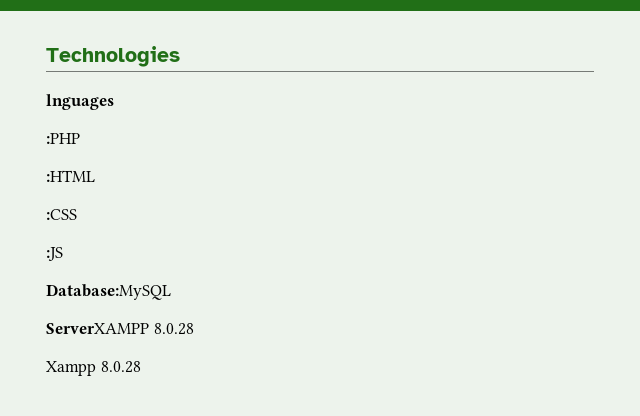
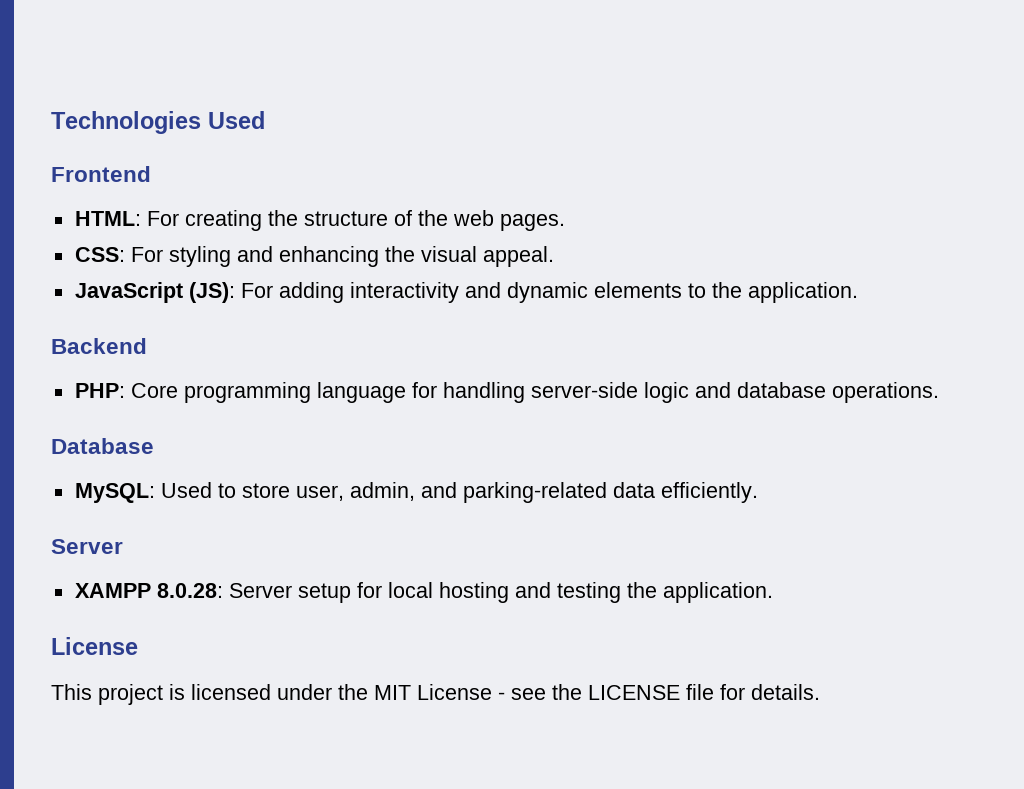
- Technologies
- lnguages
- :PHP
- :HTML
- :CSS
- :JS
- Database:MySQL
- ServerXAMPP 8.0.28
- Xampp 8.0.28
+ Technologies Used
+ Frontend
+ HTML: For creating the structure of the web pages.
+ CSS: For styling and enhancing the visual appeal.
+ JavaScript (JS): For adding interactivity and dynamic elements to the application.
+ Backend
+ PHP: Core programming language for handling server-side logic and database operations.
+ Database
+ MySQL: Used to store user, admin, and parking-related data efficiently.
+ Server
+ XAMPP 8.0.28: Server setup for local hosting and testing the application.
+ License
+ This project is licensed under the MIT License - see the LICENSE file for details.

